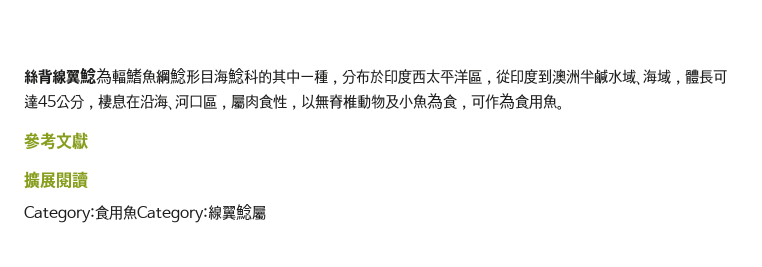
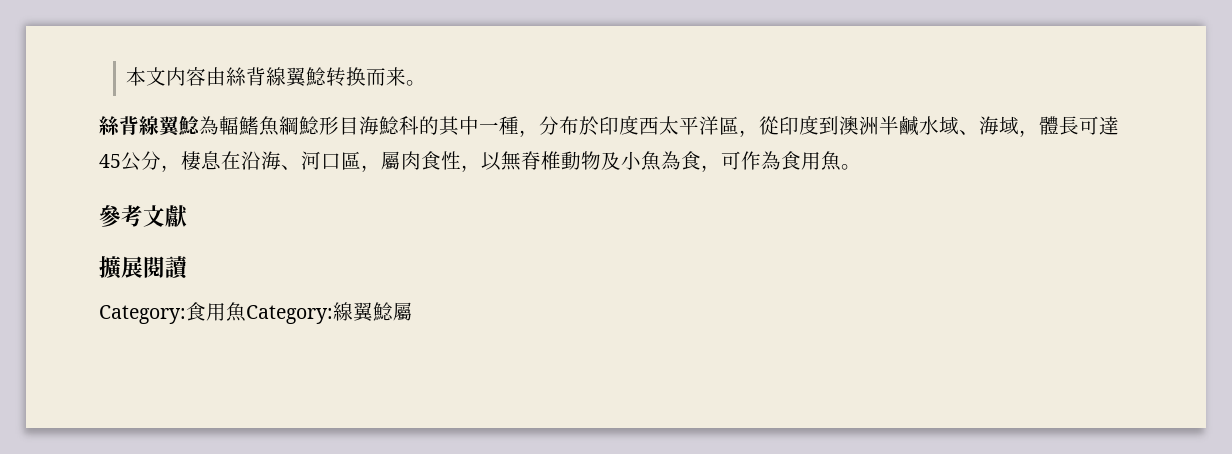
+ 本文内容由絲背線翼鯰转换而来。

